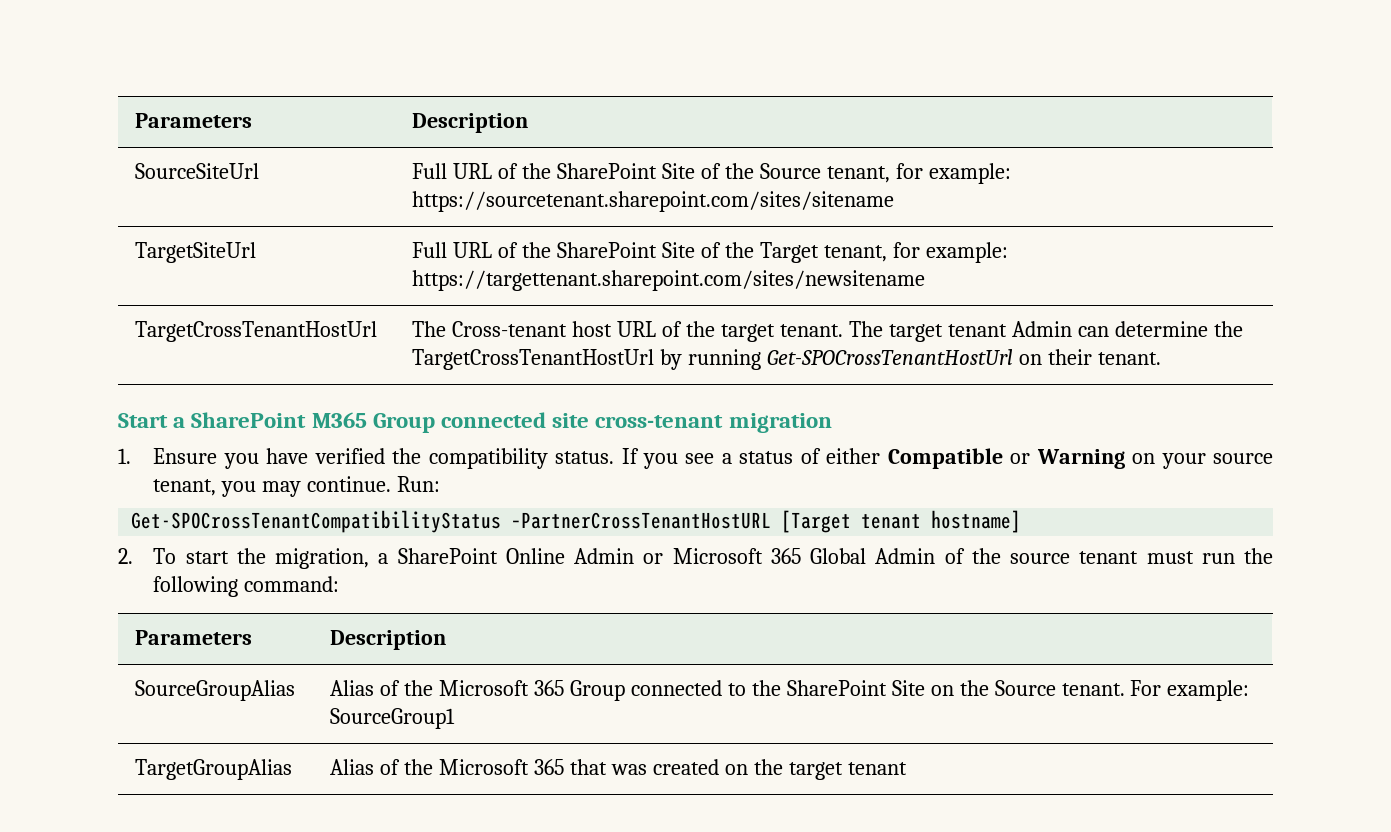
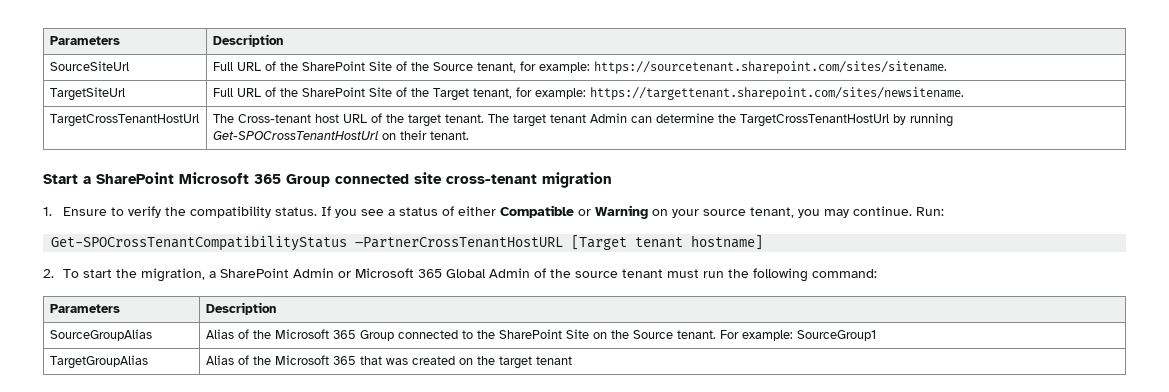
- SourceSiteUrl | Full URL of the SharePoint Site of the Source tenant, for example: https://sourcetenant.sharepoint.com/sites/sitename
+ SourceSiteUrl | Full URL of the SharePoint Site of the Source tenant, for example: https://sourcetenant.sharepoint.com/sites/sitename.
- TargetSiteUrl | Full URL of the SharePoint Site of the Target tenant, for example: https://targettenant.sharepoint.com/sites/newsitename
+ TargetSiteUrl | Full URL of the SharePoint Site of the Target tenant, for example: https://targettenant.sharepoint.com/sites/newsitename.
- Start a SharePoint M365 Group connected site cross-tenant migration
+ Start a SharePoint Microsoft 365 Group connected site cross-tenant migration
- 1. Ensure you have verified the compatibility status.
+ 1. Ensure to verify the compatibility status.
- 2. To start the migration, a SharePoint Online Admin or Microsoft 365 Global Admin of the source tenant must run the following command:
+ 2. To start the migration, a SharePoint Admin or Microsoft 365 Global Admin of the source tenant must run the following command:

